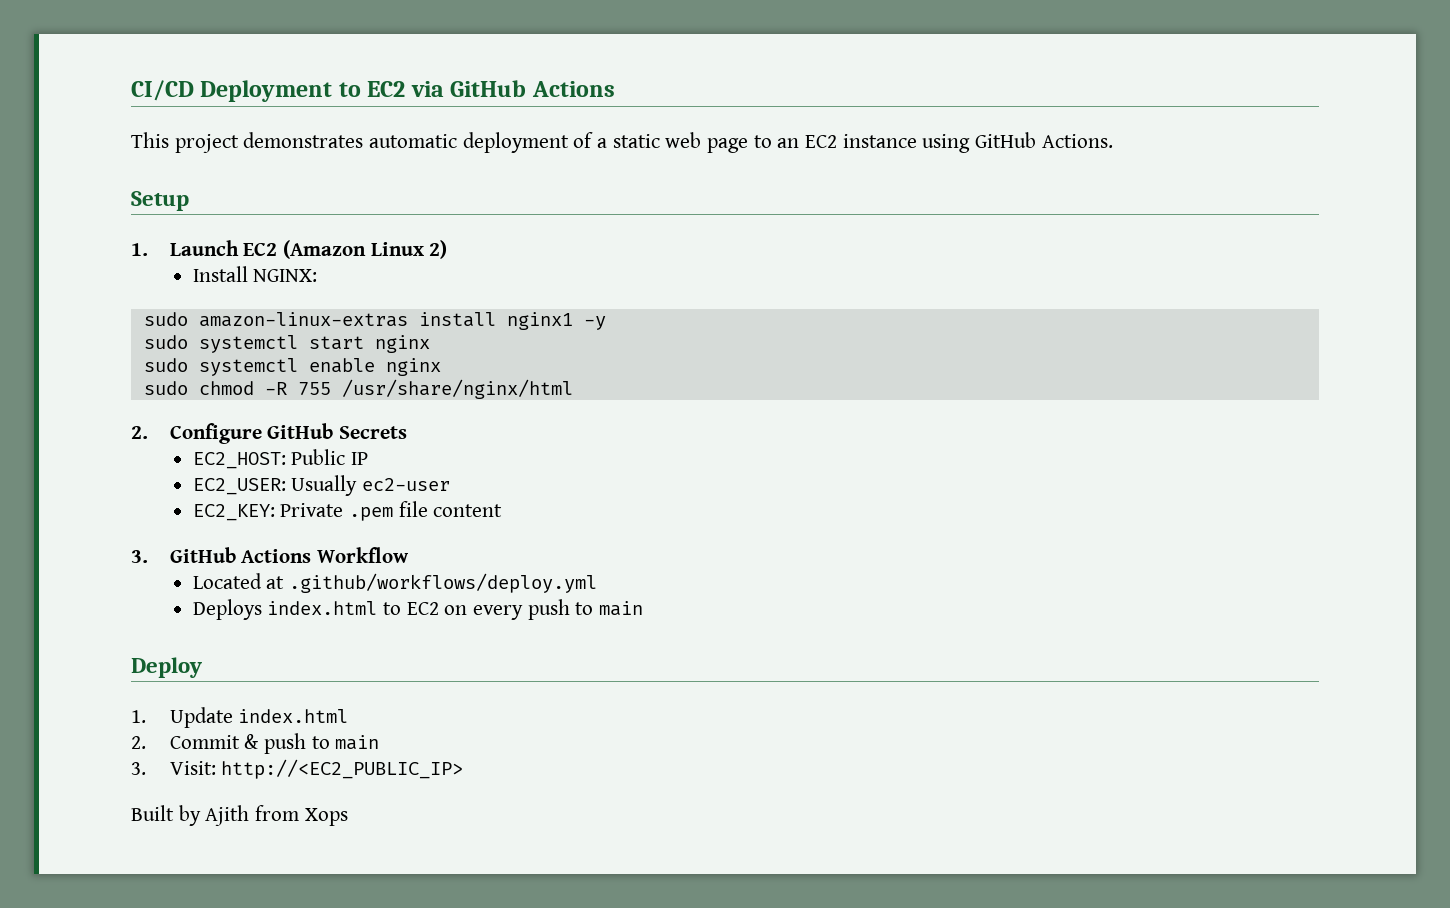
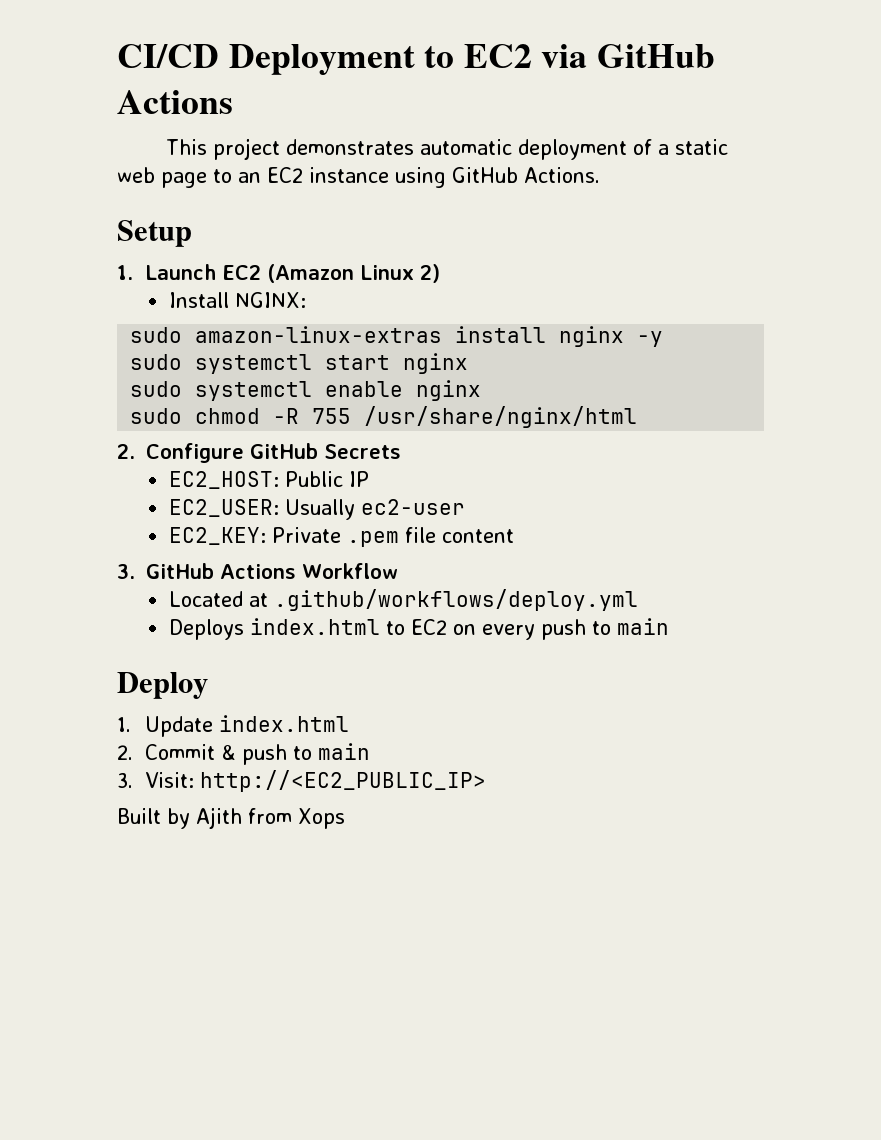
- sudo amazon-linux-extras install nginx1 -y
+ sudo amazon-linux-extras install nginx -y

